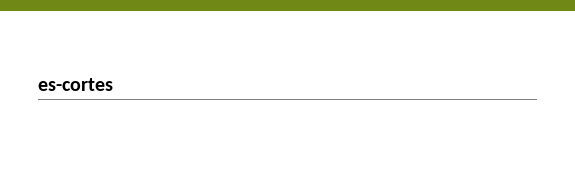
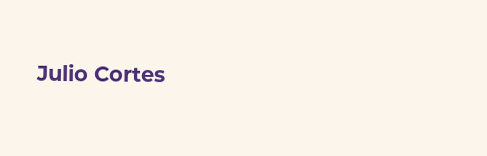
- es-cortes
+ Julio Cortes

